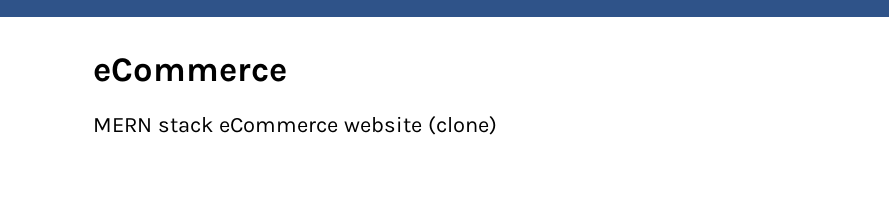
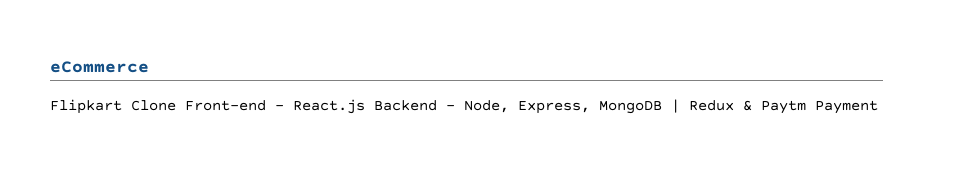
- MERN stack eCommerce website (clone)
+ Flipkart Clone Front-end - React.js Backend - Node, Express, MongoDB | Redux & Paytm Payment

